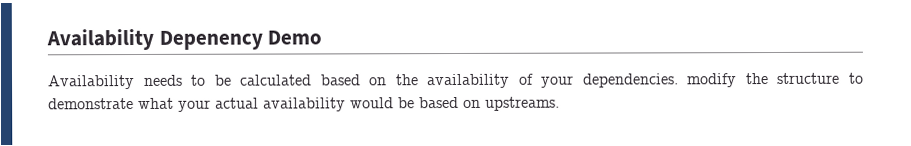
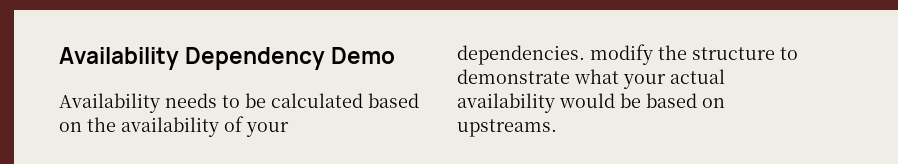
- Availability Depenency Demo
+ Availability Dependency Demo

